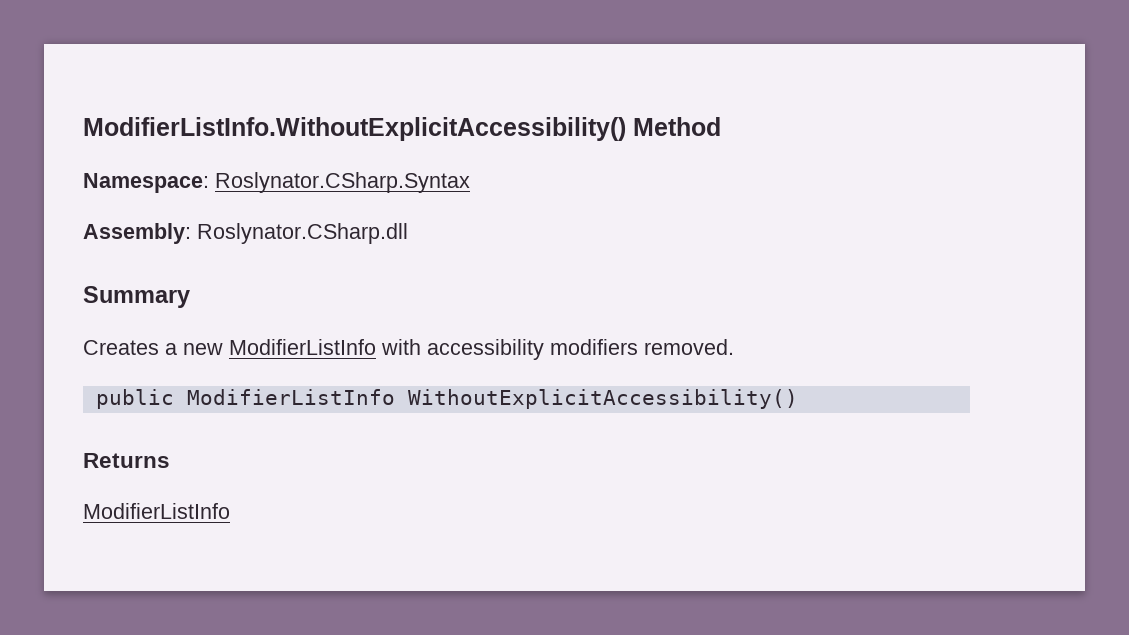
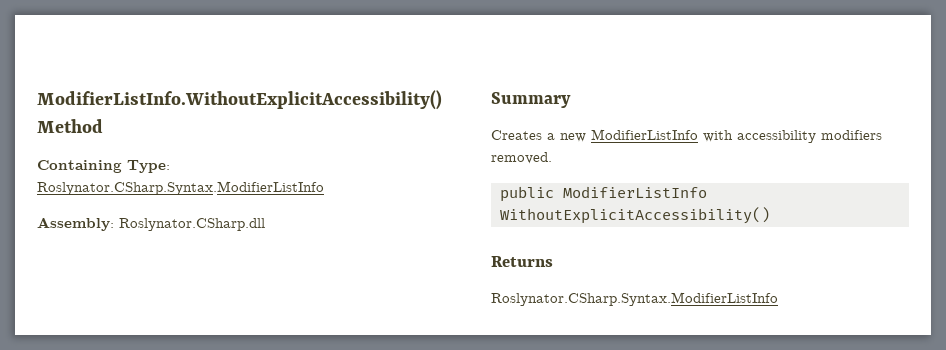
- Namespace: Roslynator.CSharp.Syntax
+ Containing Type: Roslynator.CSharp.Syntax.ModifierListInfo
  Returns
- ModifierListInfo
+ Roslynator.CSharp.Syntax.ModifierListInfo

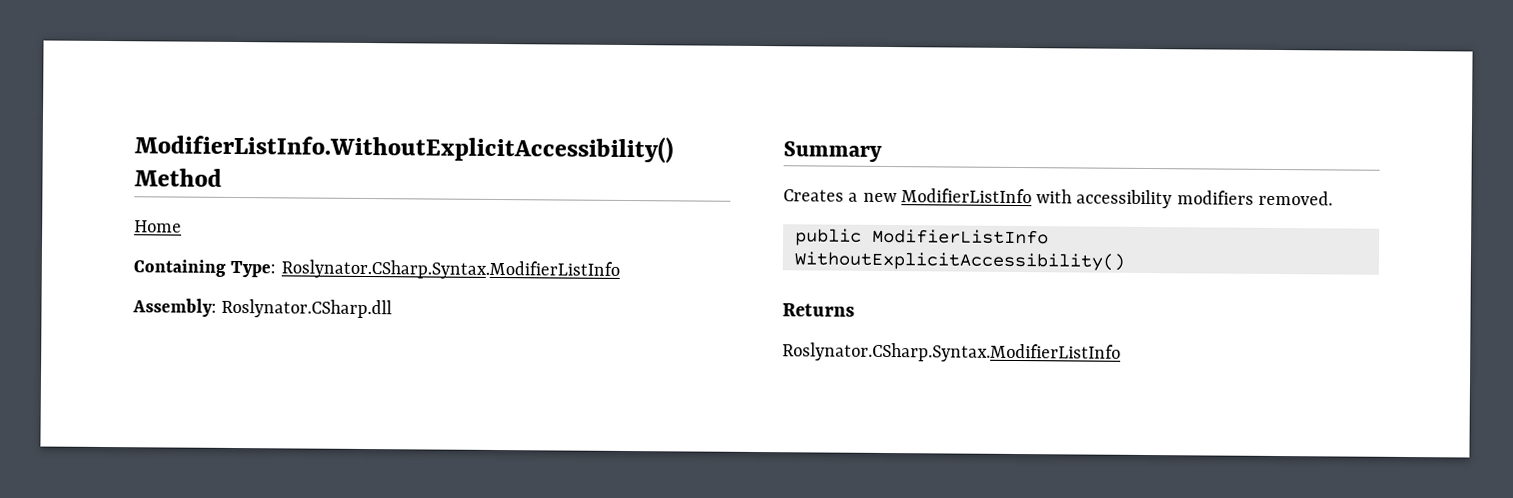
+ Home

